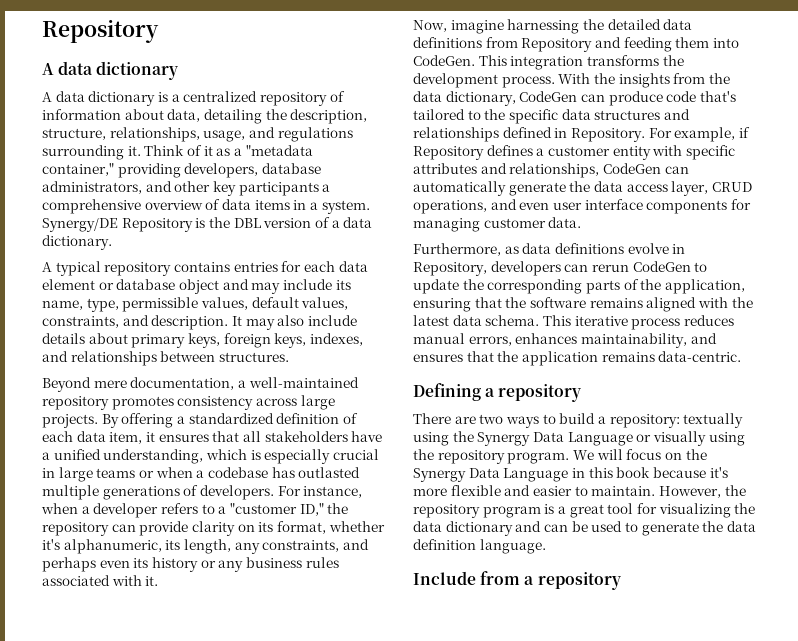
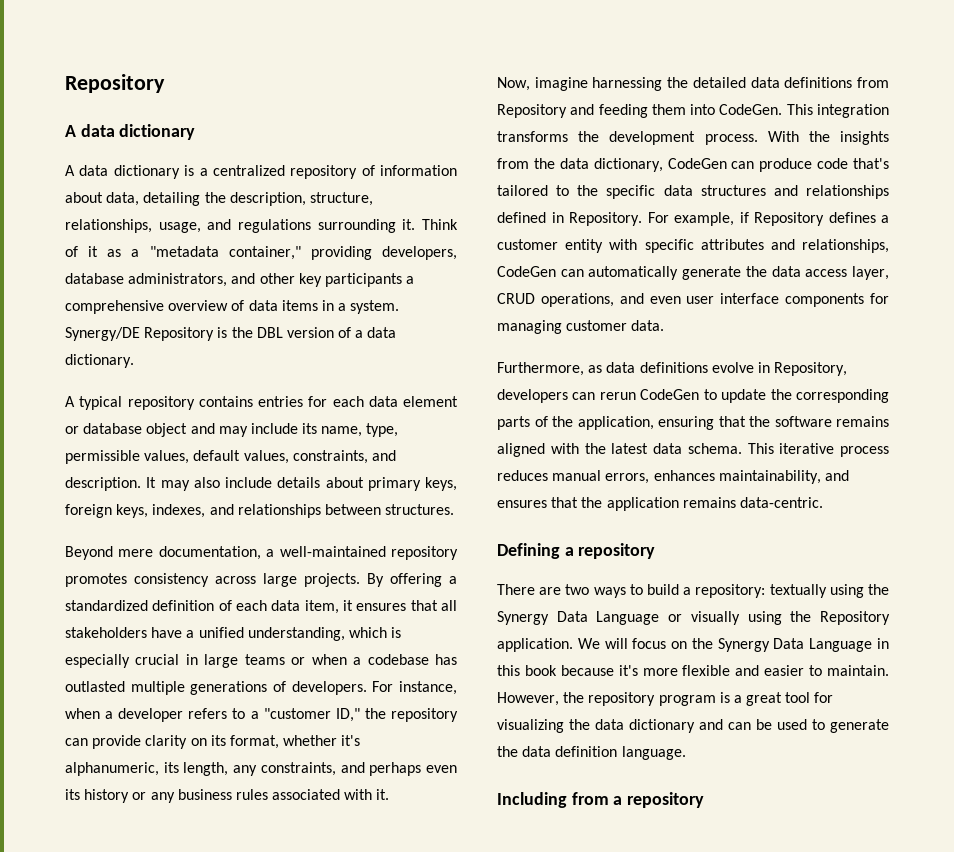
- There are two ways to build a repository: textually using the Synergy Data Language or visually using the repository program.
+ There are two ways to build a repository: textually using the Synergy Data Language or visually using the Repository application.
- Include from a repository
+ Including from a repository

